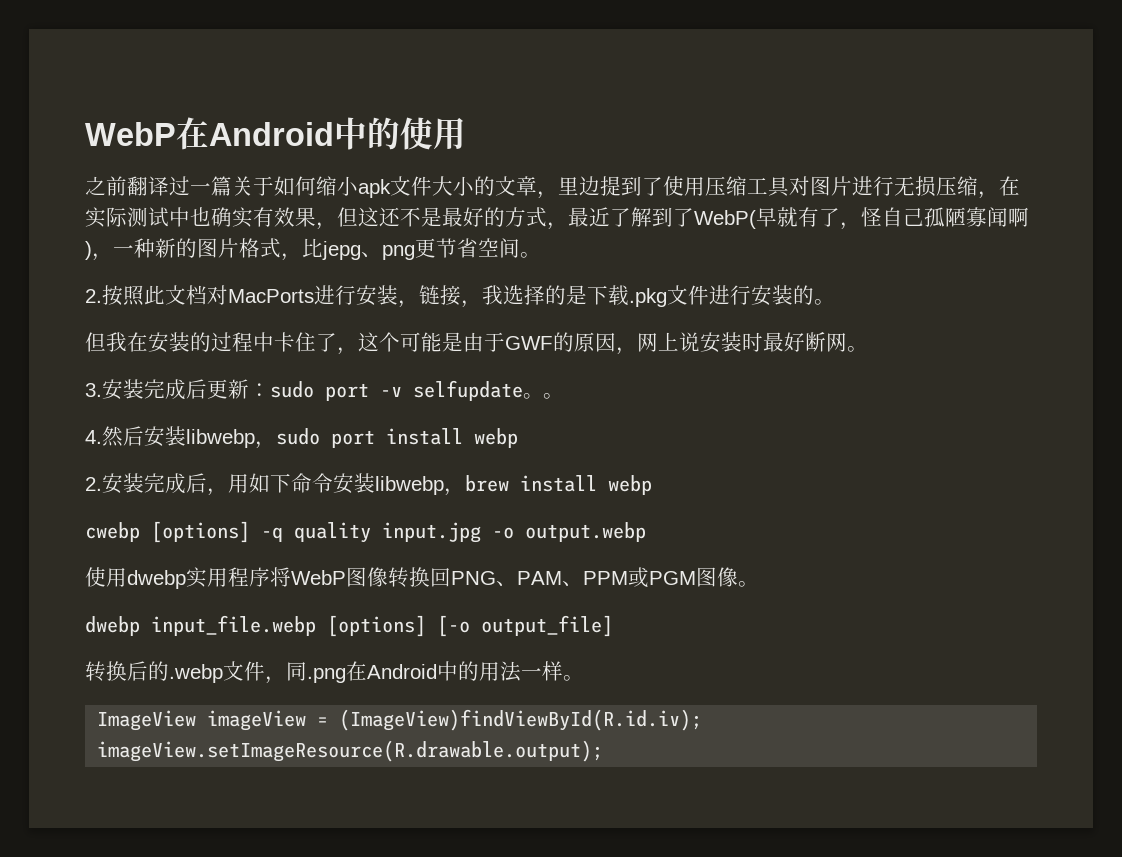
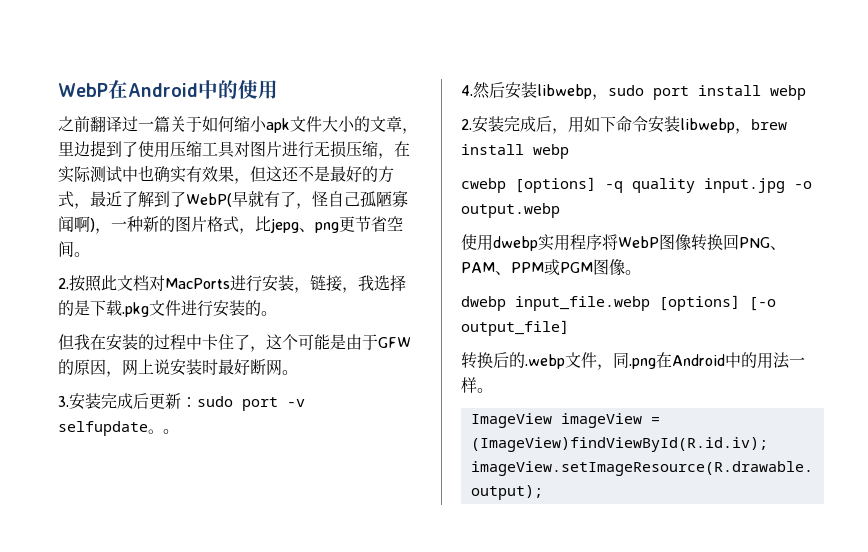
- 但我在安装的过程中卡住了，这个可能是由于GWF的原因，网上说安装时最好断网。
+ 但我在安装的过程中卡住了，这个可能是由于GFW的原因，网上说安装时最好断网。

